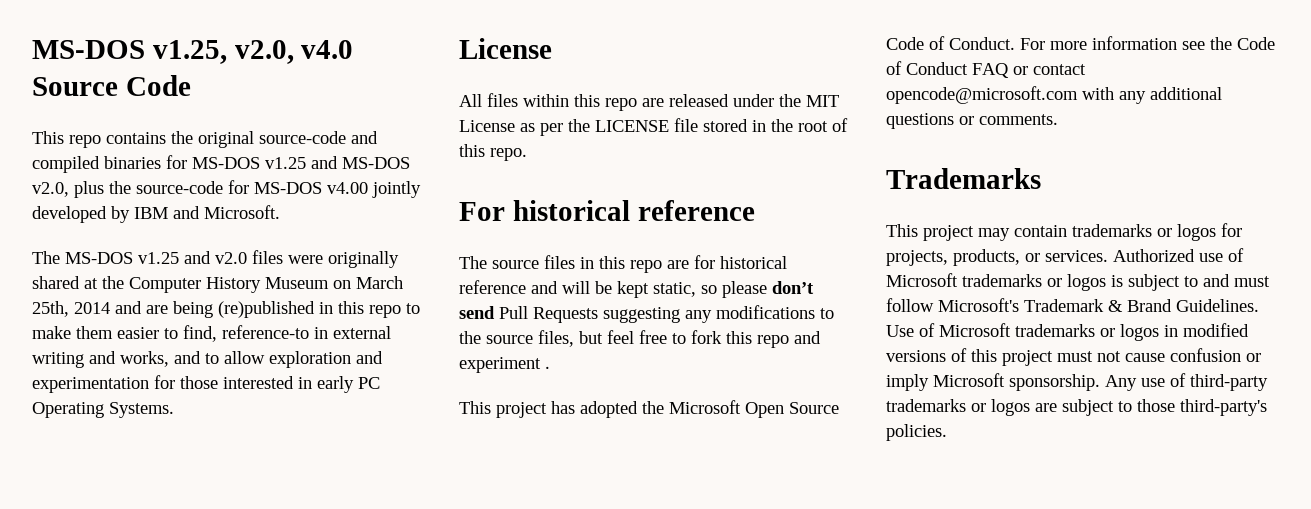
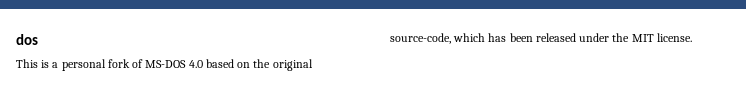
- MS-DOS v1.25, v2.0, v4.0 Source Code
- This repo contains the original source-code and compiled binaries for MS-DOS v1.25 and MS-DOS v2.0, plus the source-code for MS-DOS v4.00 jointly developed by IBM and Microsoft.
- The MS-DOS v1.25 and v2.0 files were originally shared at the Computer History Museum on March 25th, 2014 and are being (re)published in this repo to make them easier to find, reference-to in external writing and works, and to allow exploration and experimentation for those interested in early PC Operating Systems.
- License
- All files within this repo are released under the MIT License as per the LICENSE file stored in the root of this repo.
- For historical reference
- The source files in this repo are for historical reference and will be kept static, so please don’t send Pull Requests suggesting any modifications to the source files, but feel free to fork this repo and experiment .
- This project has adopted the Microsoft Open Source Code of Conduct. For more information see the Code of Conduct FAQ or contact opencode@microsoft.com with any additional questions or comments.
- Trademarks
- This project may contain trademarks or logos for projects, products, or services. Authorized use of Microsoft trademarks or logos is subject to and must follow Microsoft's Trademark & Brand Guidelines. Use of Microsoft trademarks or logos in modified versions of this project must not cause confusion or imply Microsoft sponsorship. Any use of third-party trademarks or logos are subject to those third-party's policies.
+ dos
+ This is a personal fork of MS-DOS 4.0 based on the original source-code, which has been released under the MIT license.

